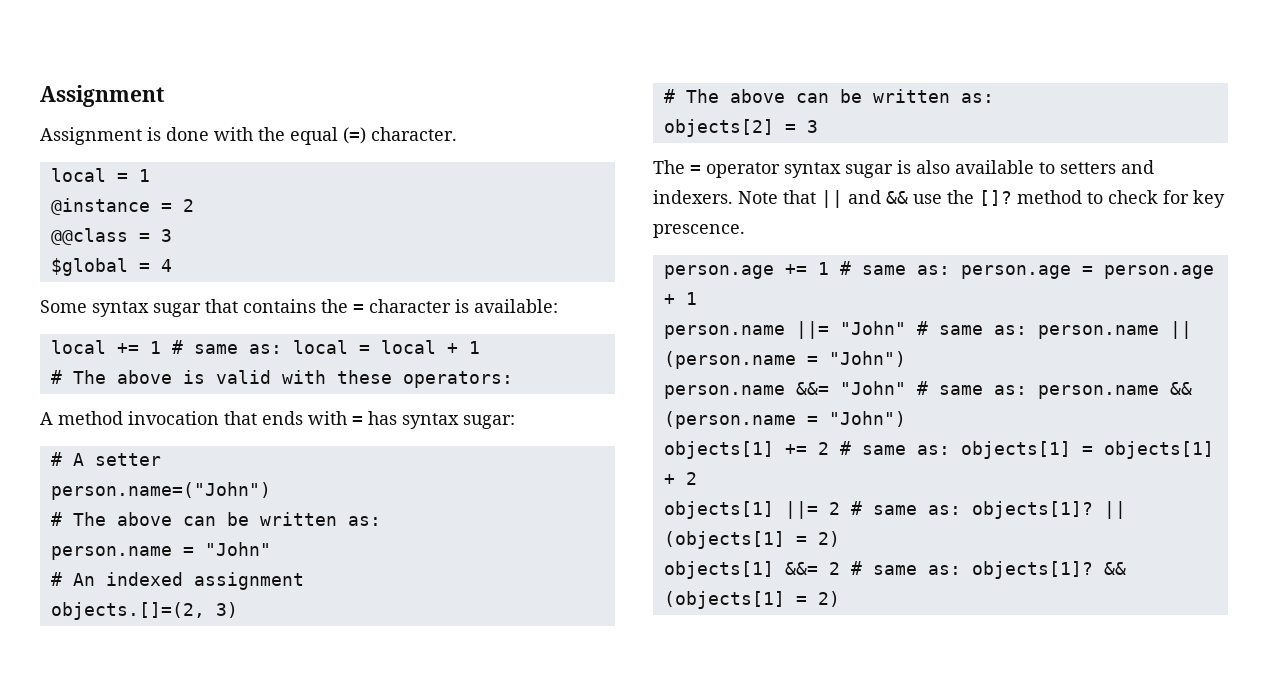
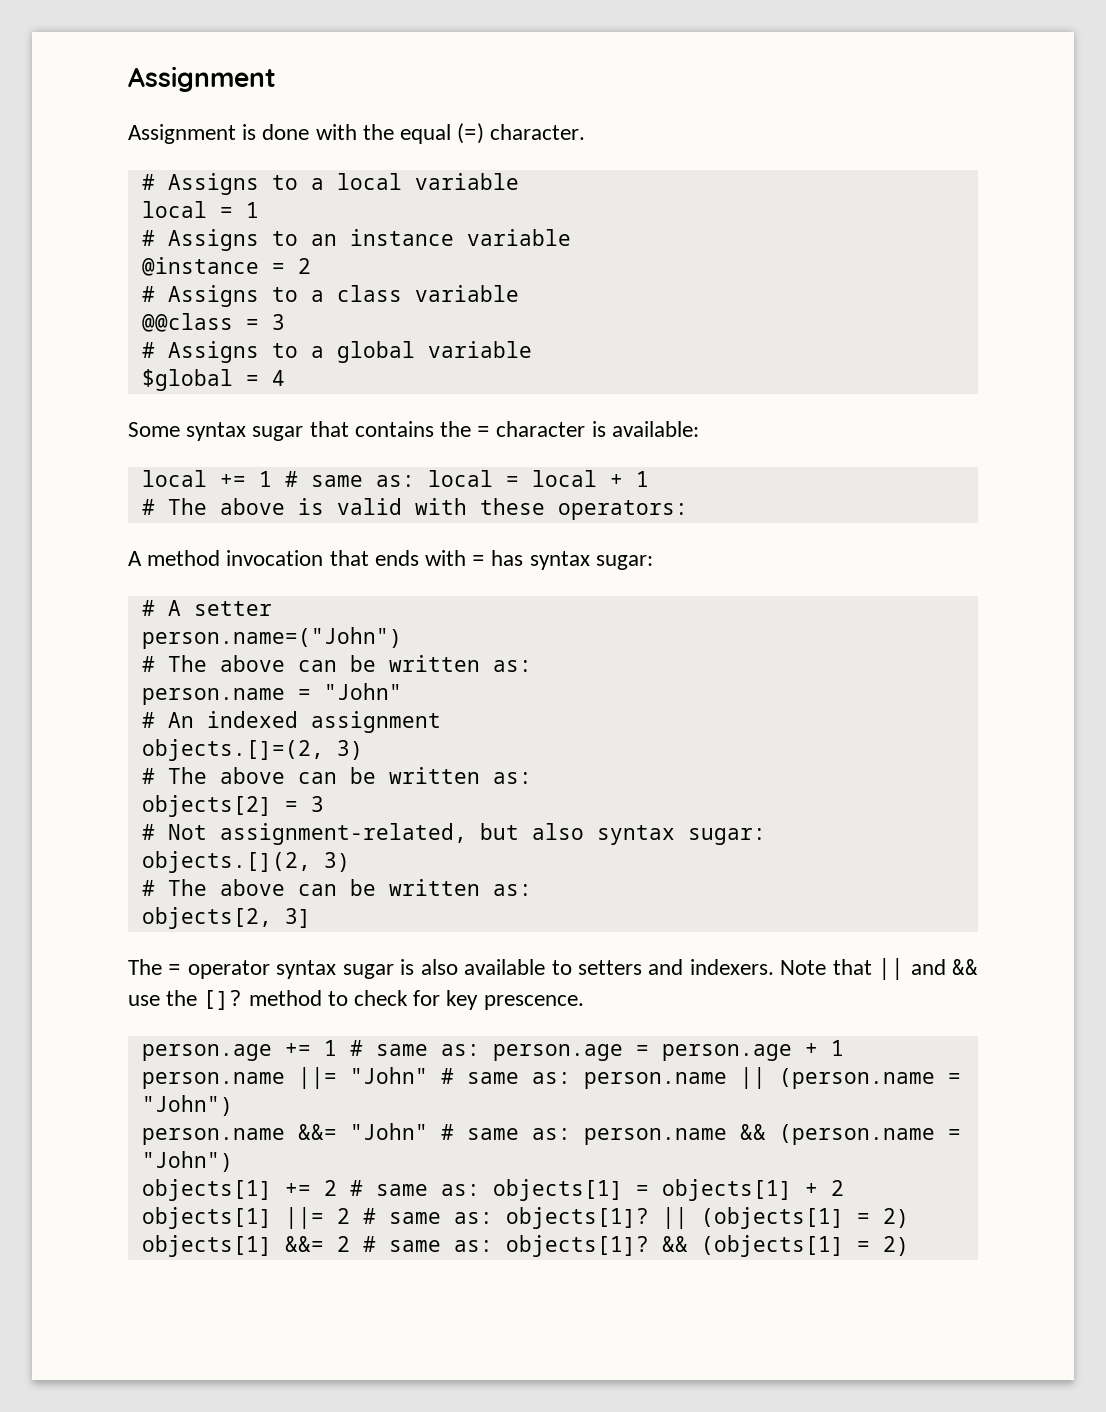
+ # Assigns to a local variable
  local = 1
+ # Assigns to an instance variable
  @instance = 2
+ # Assigns to a class variable
  @@class = 3
+ # Assigns to a global variable
+ # Not assignment-related, but also syntax sugar:
+ objects.[](2, 3)
+ # The above can be written as:
+ objects[2, 3]

